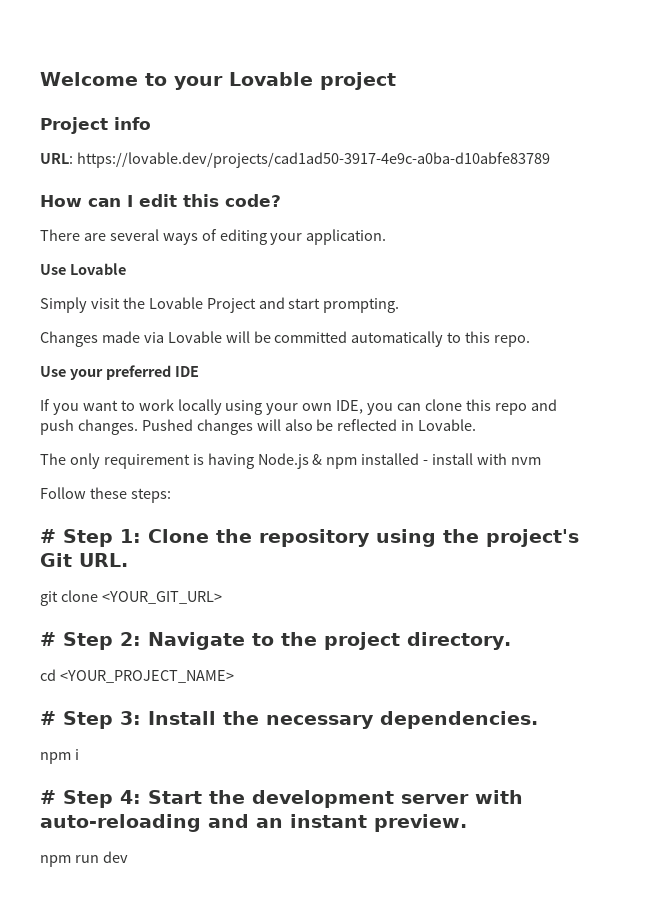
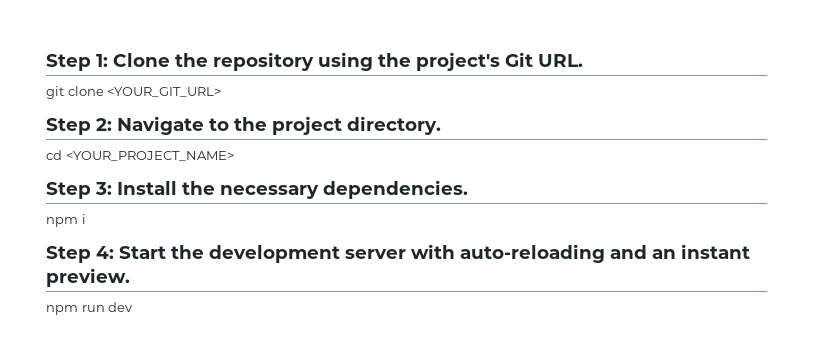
- Welcome to your Lovable project
- Project info
- URL: https://lovable.dev/projects/cad1ad50-3917-4e9c-a0ba-d10abfe83789
- How can I edit this code?
- There are several ways of editing your application.
- Use Lovable
- Simply visit the Lovable Project and start prompting.
- Changes made via Lovable will be committed automatically to this repo.
- Use your preferred IDE
- If you want to work locally using your own IDE, you can clone this repo and push changes. Pushed changes will also be reflected in Lovable.
- The only requirement is having Node.js & npm installed - install with nvm
- Follow these steps:
- # Step 1: Clone the repository using the project's Git URL.
+ Step 1: Clone the repository using the project's Git URL.
- # Step 2: Navigate to the project directory.
+ Step 2: Navigate to the project directory.
- # Step 3: Install the necessary dependencies.
+ Step 3: Install the necessary dependencies.
- # Step 4: Start the development server with auto-reloading and an instant preview.
+ Step 4: Start the development server with auto-reloading and an instant preview.

